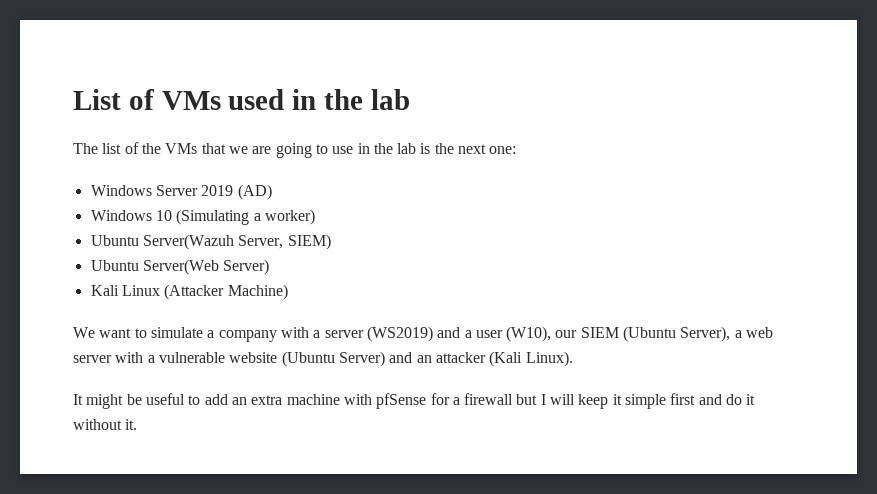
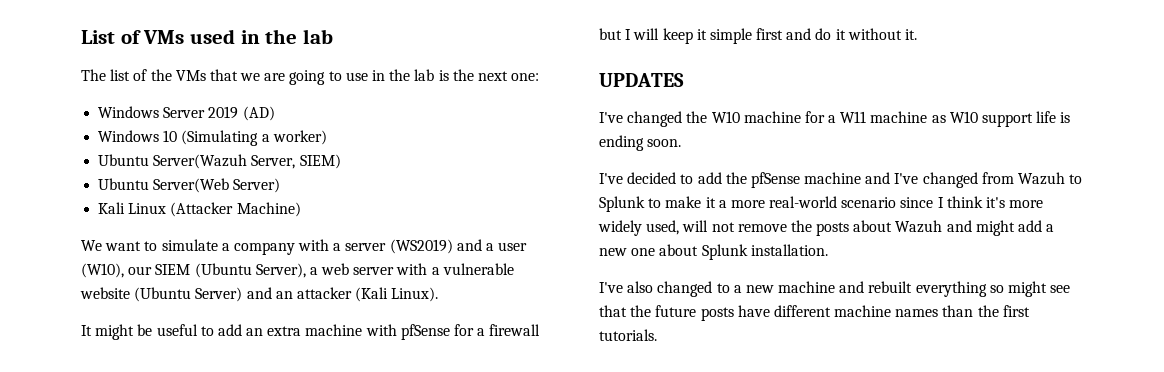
+ UPDATES
+ I've changed the W10 machine for a W11 machine as W10 support life is ending soon.
+ I've decided to add the pfSense machine and I've changed from Wazuh to Splunk to make it a more real-world scenario since I think it's more widely used, will not remove the posts about Wazuh and might add a new one about Splunk installation.
+ I've also changed to a new machine and rebuilt everything so might see that the future posts have different machine names than the first tutorials.

